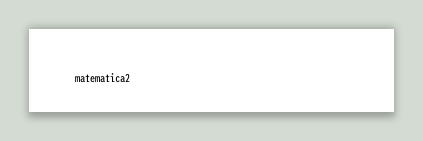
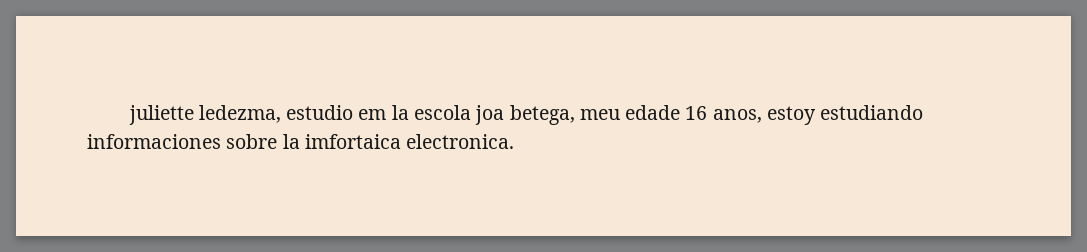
- matematica2
+ juliette ledezma, estudio em la escola joa betega, meu edade 16 anos, estoy estudiando informaciones sobre la imfortaica electronica.

